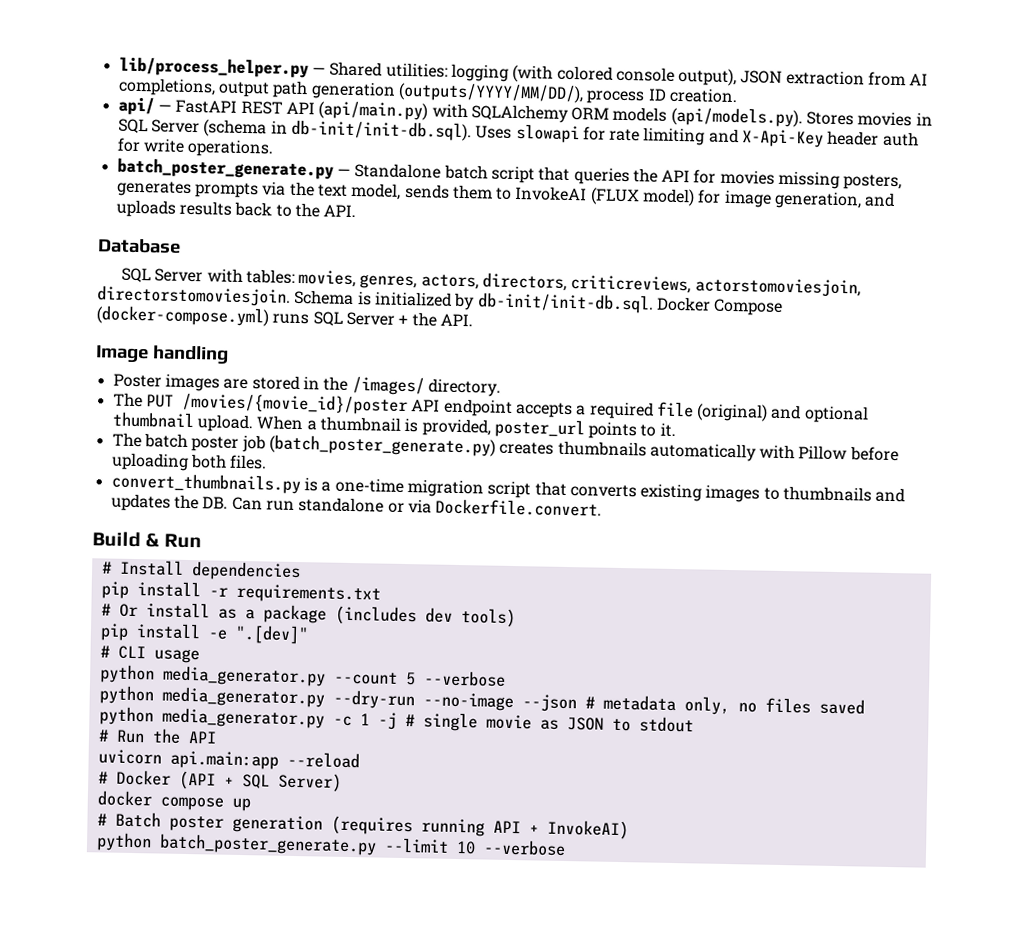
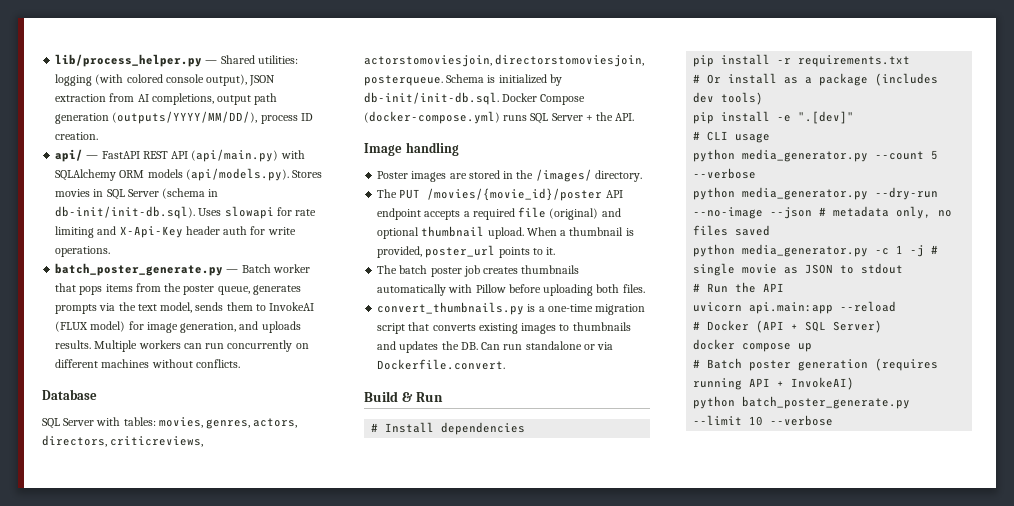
- batch_poster_generate.py — Standalone batch script that queries the API for movies missing posters, generates prompts via the text model, sends them to InvokeAI (FLUX model) for image generation, and uploads results back to the API.
+ batch_poster_generate.py — Batch worker that pops items from the poster queue, generates prompts via the text model, sends them to InvokeAI (FLUX model) for image generation, and uploads results. Multiple workers can run concurrently on different machines without conflicts.
- SQL Server with tables: movies, genres, actors, directors, criticreviews, actorstomoviesjoin, directorstomoviesjoin.
+ SQL Server with tables: movies, genres, actors, directors, criticreviews, actorstomoviesjoin, directorstomoviesjoin, posterqueue.
- The batch poster job (batch_poster_generate.py) creates thumbnails automatically with Pillow before uploading both files.
+ The batch poster job creates thumbnails automatically with Pillow before uploading both files.

